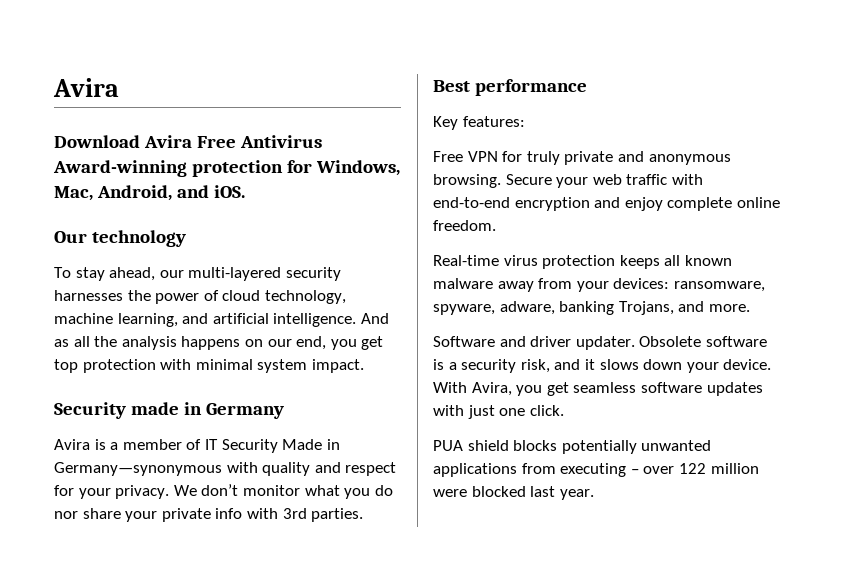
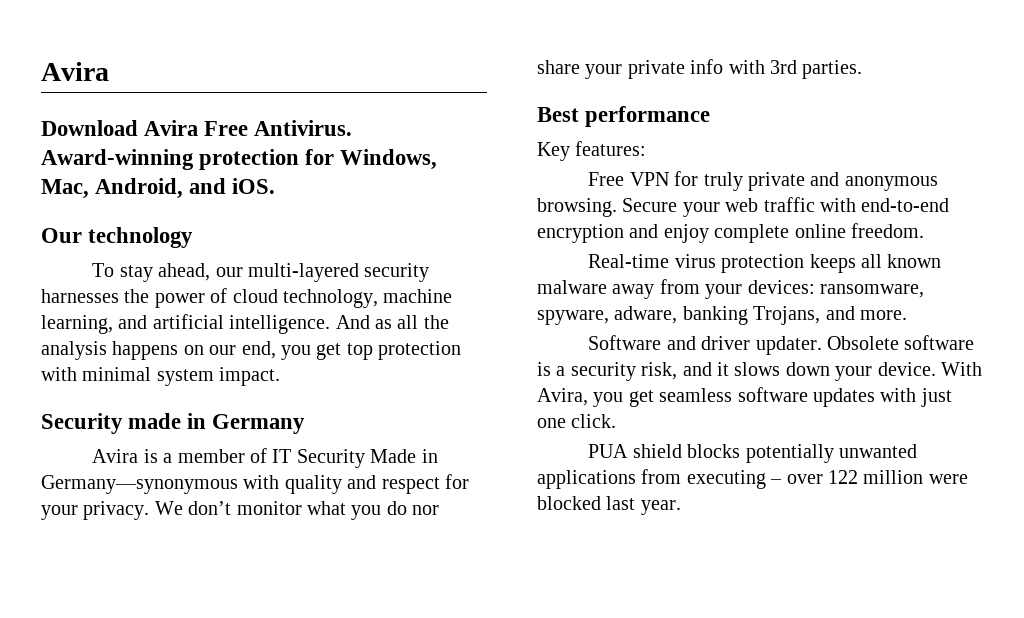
- Download Avira Free Antivirus Award-winning protection for Windows, Mac, Android, and iOS.
+ Download Avira Free Antivirus. Award-winning protection for Windows, Mac, Android, and iOS.

